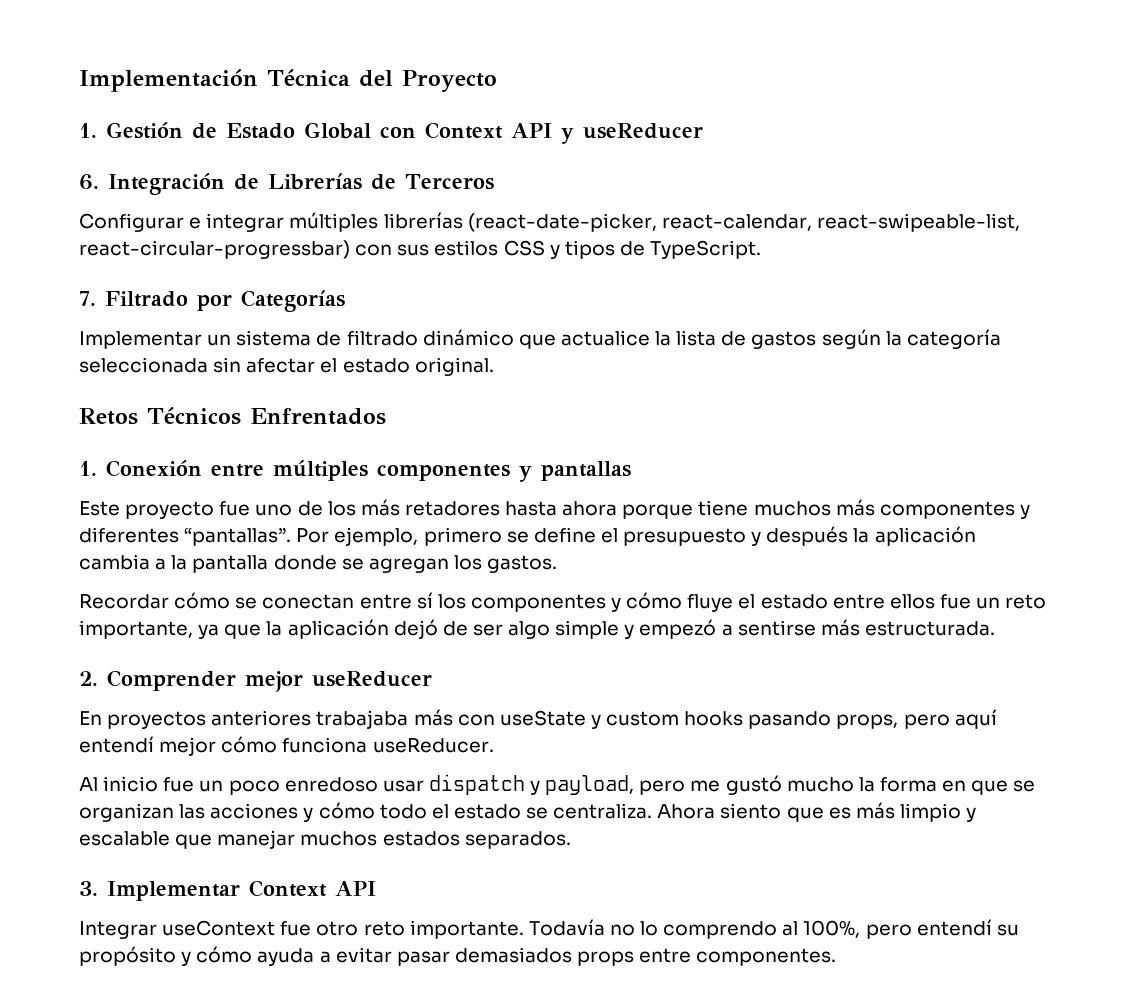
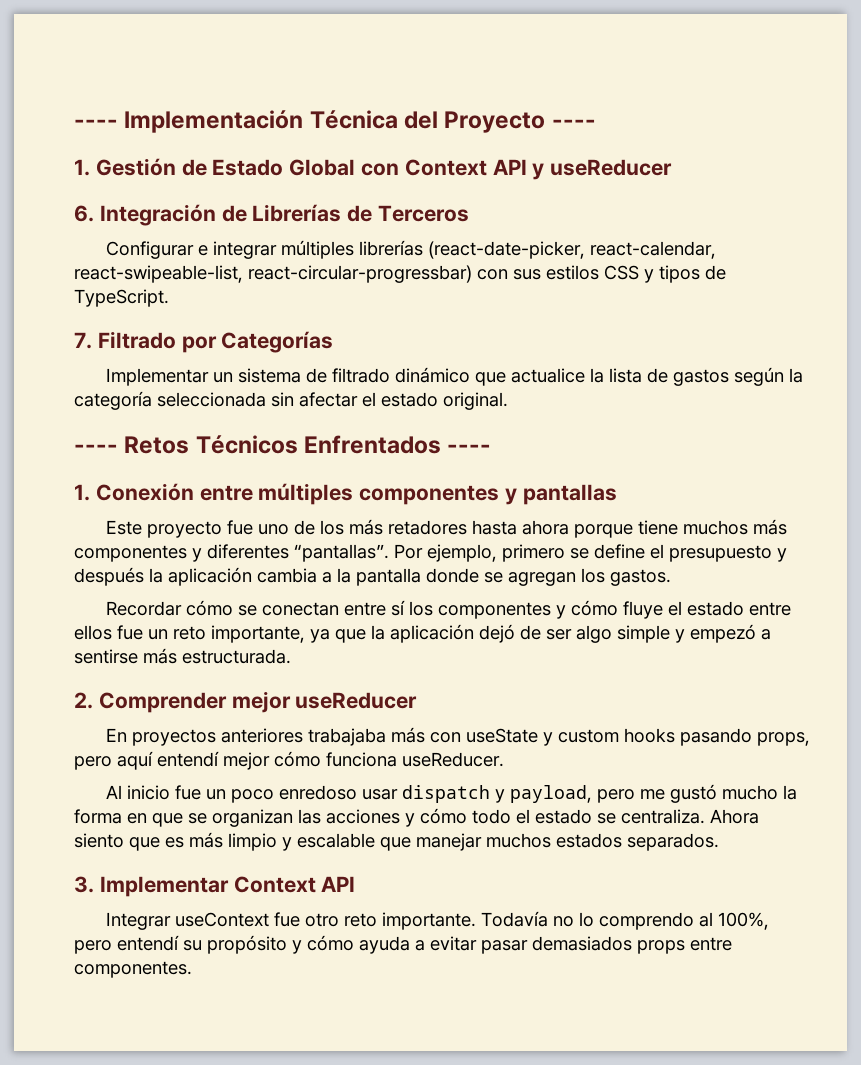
- Implementación Técnica del Proyecto
+ ---- Implementación Técnica del Proyecto ----
- Retos Técnicos Enfrentados
+ ---- Retos Técnicos Enfrentados ----

